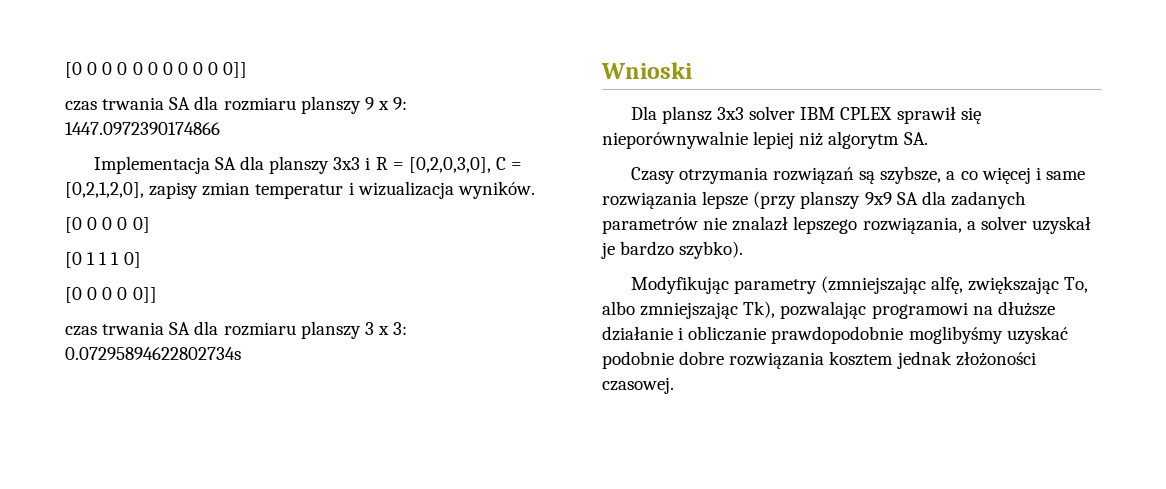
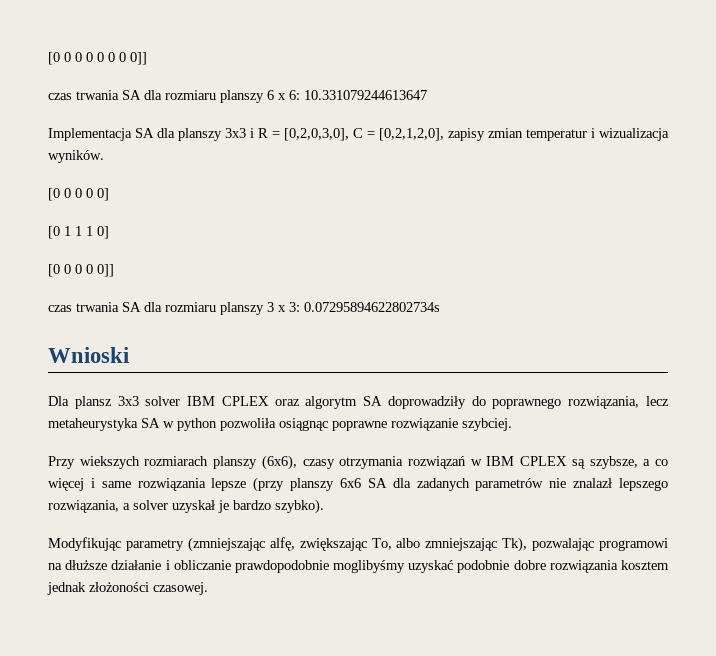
- [0 0 0 0 0 0 0 0 0 0 0]]
- czas trwania SA dla rozmiaru planszy 9 x 9: 1447.0972390174866
+ [0 0 0 0 0 0 0 0]]
+ czas trwania SA dla rozmiaru planszy 6 x 6: 10.331079244613647
- Dla plansz 3x3 solver IBM CPLEX sprawił się nieporównywalnie lepiej niż algorytm SA.
- Czasy otrzymania rozwiązań są szybsze, a co więcej i same rozwiązania lepsze (przy planszy 9x9 SA dla zadanych parametrów nie znalazł lepszego rozwiązania, a solver uzyskał je bardzo szybko).
+ Dla plansz 3x3 solver IBM CPLEX oraz algorytm SA doprowadziły do poprawnego rozwiązania, lecz metaheurystyka SA w python pozwoliła osiągnąc poprawne rozwiązanie szybciej.
+ Przy wiekszych rozmiarach planszy (6x6), czasy otrzymania rozwiązań w IBM CPLEX są szybsze, a co więcej i same rozwiązania lepsze (przy planszy 6x6 SA dla zadanych parametrów nie znalazł lepszego rozwiązania, a solver uzyskał je bardzo szybko).

